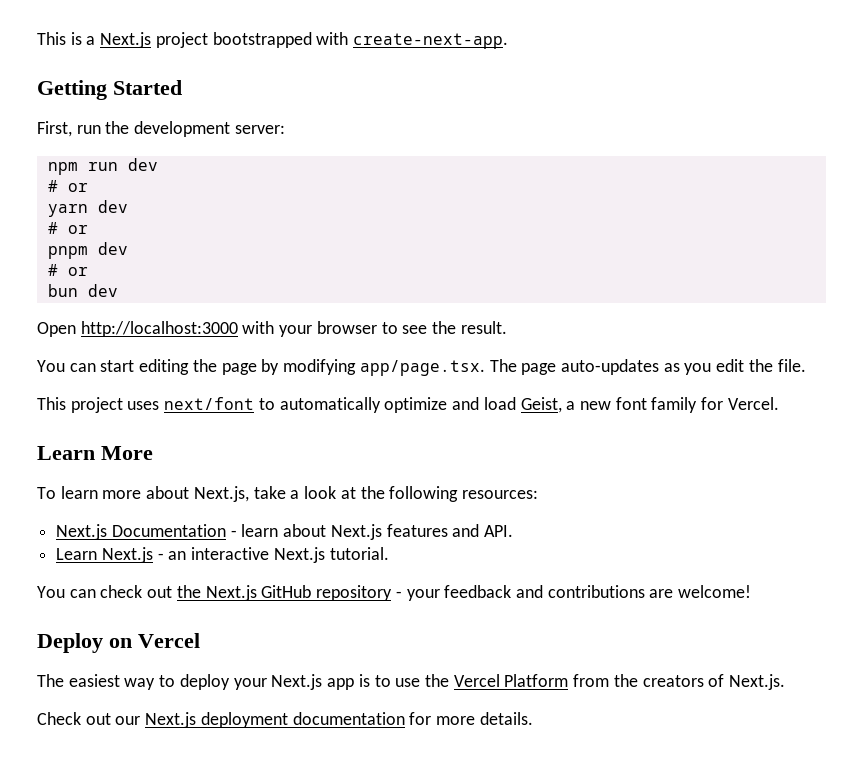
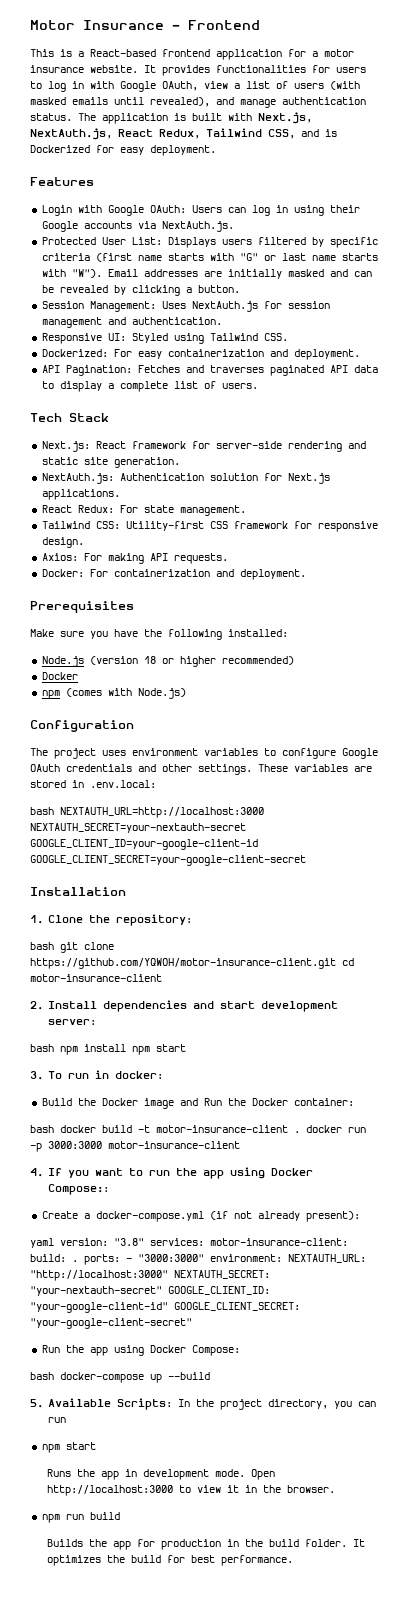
- This is a Next.js project bootstrapped with create-next-app.
- Getting Started
- First, run the development server:
- npm run dev
- # or
- yarn dev
- # or
- pnpm dev
- # or
- bun dev
- Open http://localhost:3000 with your browser to see the result.
- You can start editing the page by modifying app/page.tsx. The page auto-updates as you edit the file.
- This project uses next/font to automatically optimize and load Geist, a new font family for Vercel.
- Learn More
- To learn more about Next.js, take a look at the following resources:
- Next.js Documentation - learn about Next.js features and API.
- Learn Next.js - an interactive Next.js tutorial.
- You can check out the Next.js GitHub repository - your feedback and contributions are welcome!
- Deploy on Vercel
- The easiest way to deploy your Next.js app is to use the Vercel Platform from the creators of Next.js.
- Check out our Next.js deployment documentation for more details.
+ Motor Insurance - Frontend
+ This is a React-based frontend application for a motor insurance website. It provides functionalities for users to log in with Google OAuth, view a list of users (with masked emails until revealed), and manage authentication status. The application is built with Next.js, NextAuth.js, React Redux, Tailwind CSS, and is Dockerized for easy deployment.
+ Features
+ Login with Google OAuth: Users can log in using their Google accounts via NextAuth.js.
+ Protected User List: Displays users filtered by specific criteria (first name starts with "G" or last name starts with "W"). Email addresses are initially masked and can be revealed by clicking a button.
+ Session Management: Uses NextAuth.js for session management and authentication.
+ Responsive UI: Styled using Tailwind CSS.
+ Dockerized: For easy containerization and deployment.
+ API Pagination: Fetches and traverses paginated API data to display a complete list of users.
+ Tech Stack
+ Next.js: React framework for server-side rendering and static site generation.
+ NextAuth.js: Authentication solution for Next.js applications.
+ React Redux: For state management.
+ Tailwind CSS: Utility-first CSS framework for responsive design.
+ Axios: For making API requests.
+ Docker: For containerization and deployment.
+ Prerequisites
+ Make sure you have the following installed:
+ Node.js (version 18 or higher recommended)
+ Docker
+ npm (comes with Node.js)
+ Configuration
+ The project uses environment variables to configure Google OAuth credentials and other settings. These variables are stored in .env.local:
+ bash NEXTAUTH_URL=http://localhost:3000 NEXTAUTH_SECRET=your-nextauth-secret GOOGLE_CLIENT_ID=your-google-client-id GOOGLE_CLIENT_SECRET=your-google-client-secret
+ Installation
+ 1. Clone the repository:
+ bash git clone https://github.com/YQWOH/motor-insurance-client.git cd motor-insurance-client
+ 2. Install dependencies and start development server:
+ bash npm install npm start
+ 3. To run in docker:
+ Build the Docker image and Run the Docker container:
+ bash docker build -t motor-insurance-client . docker run -p 3000:3000 motor-insurance-client
+ 4. If you want to run the app using Docker Compose::
+ Create a docker-compose.yml (if not already present):
+ yaml version: "3.8" services: motor-insurance-client: build: . ports: - "3000:3000" environment: NEXTAUTH_URL: "http://localhost:3000" NEXTAUTH_SECRET: "your-nextauth-secret" GOOGLE_CLIENT_ID: "your-google-client-id" GOOGLE_CLIENT_SECRET: "your-google-client-secret"
+ Run the app using Docker Compose:
+ bash docker-compose up --build
+ 5. Available Scripts: In the project directory, you can run
+ npm start
+ Runs the app in development mode. Open http://localhost:3000 to view it in the browser.
+ npm run build
+ Builds the app for production in the build folder. It optimizes the build for best performance.

